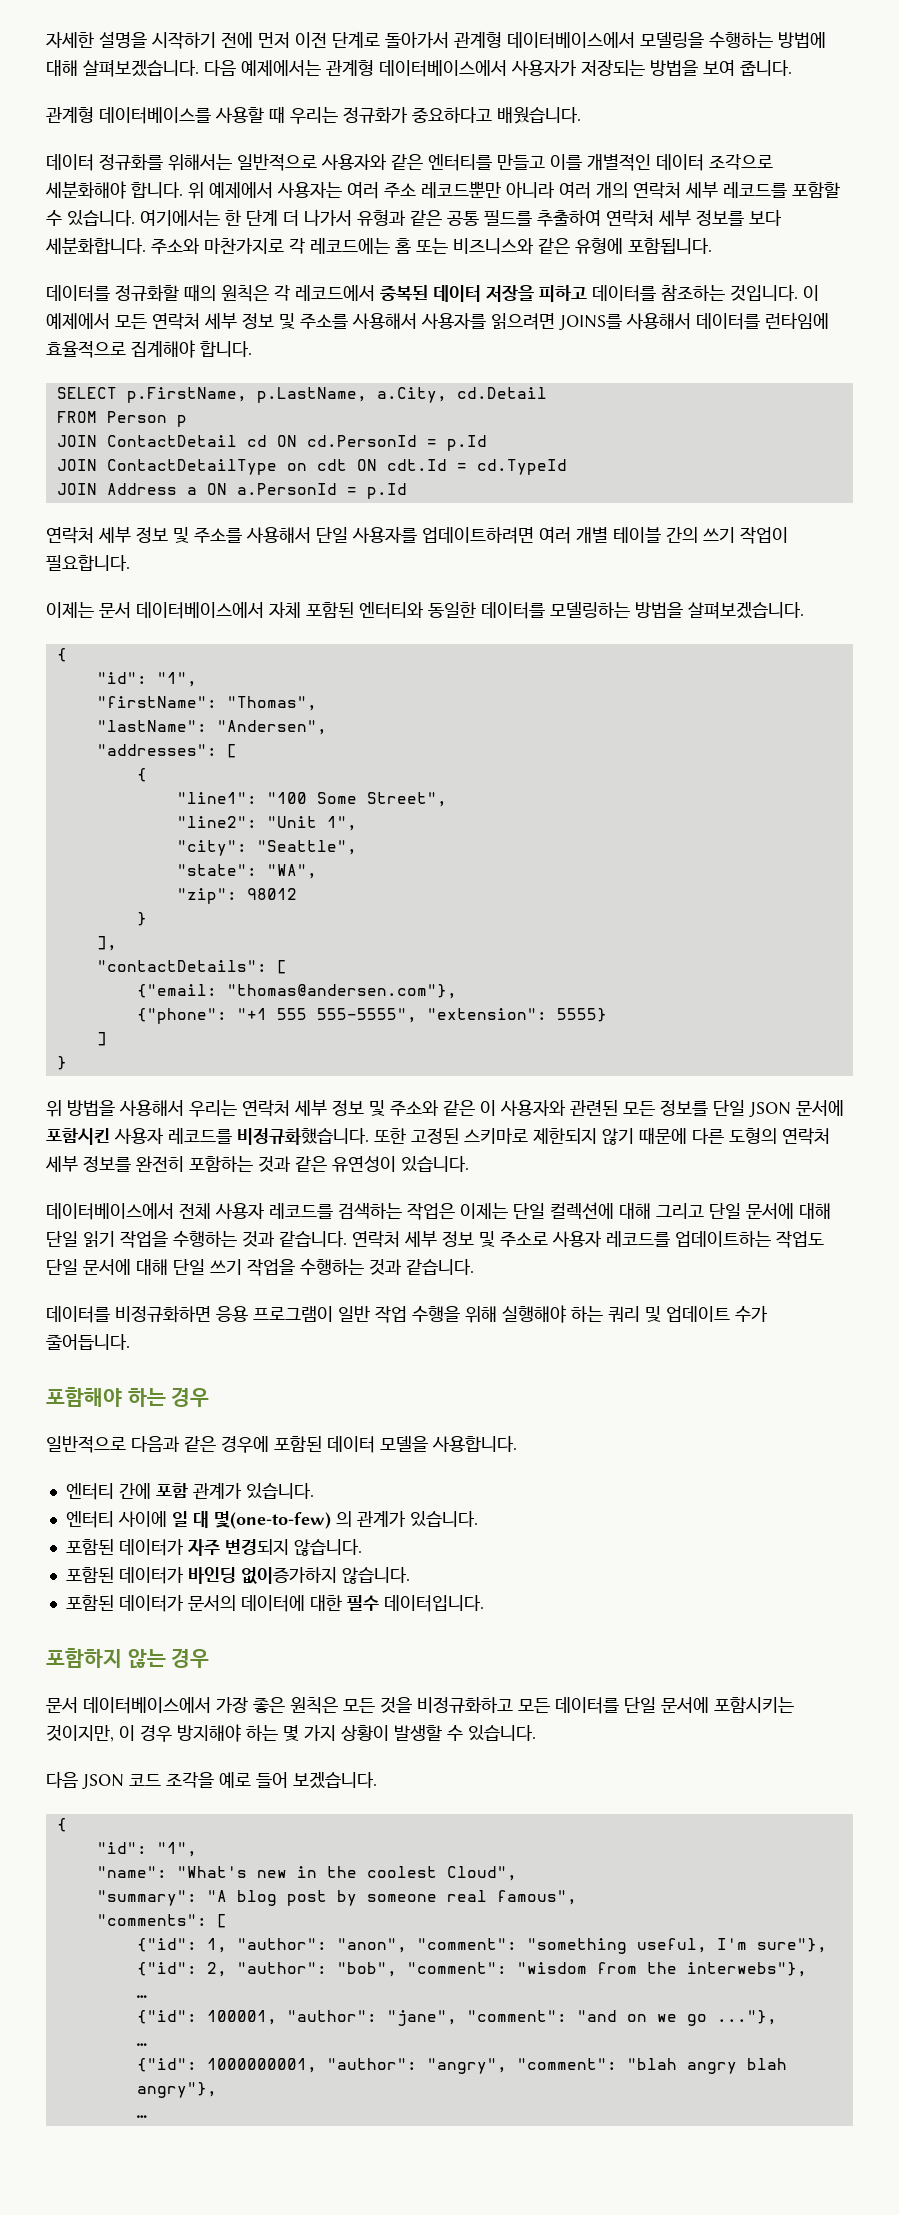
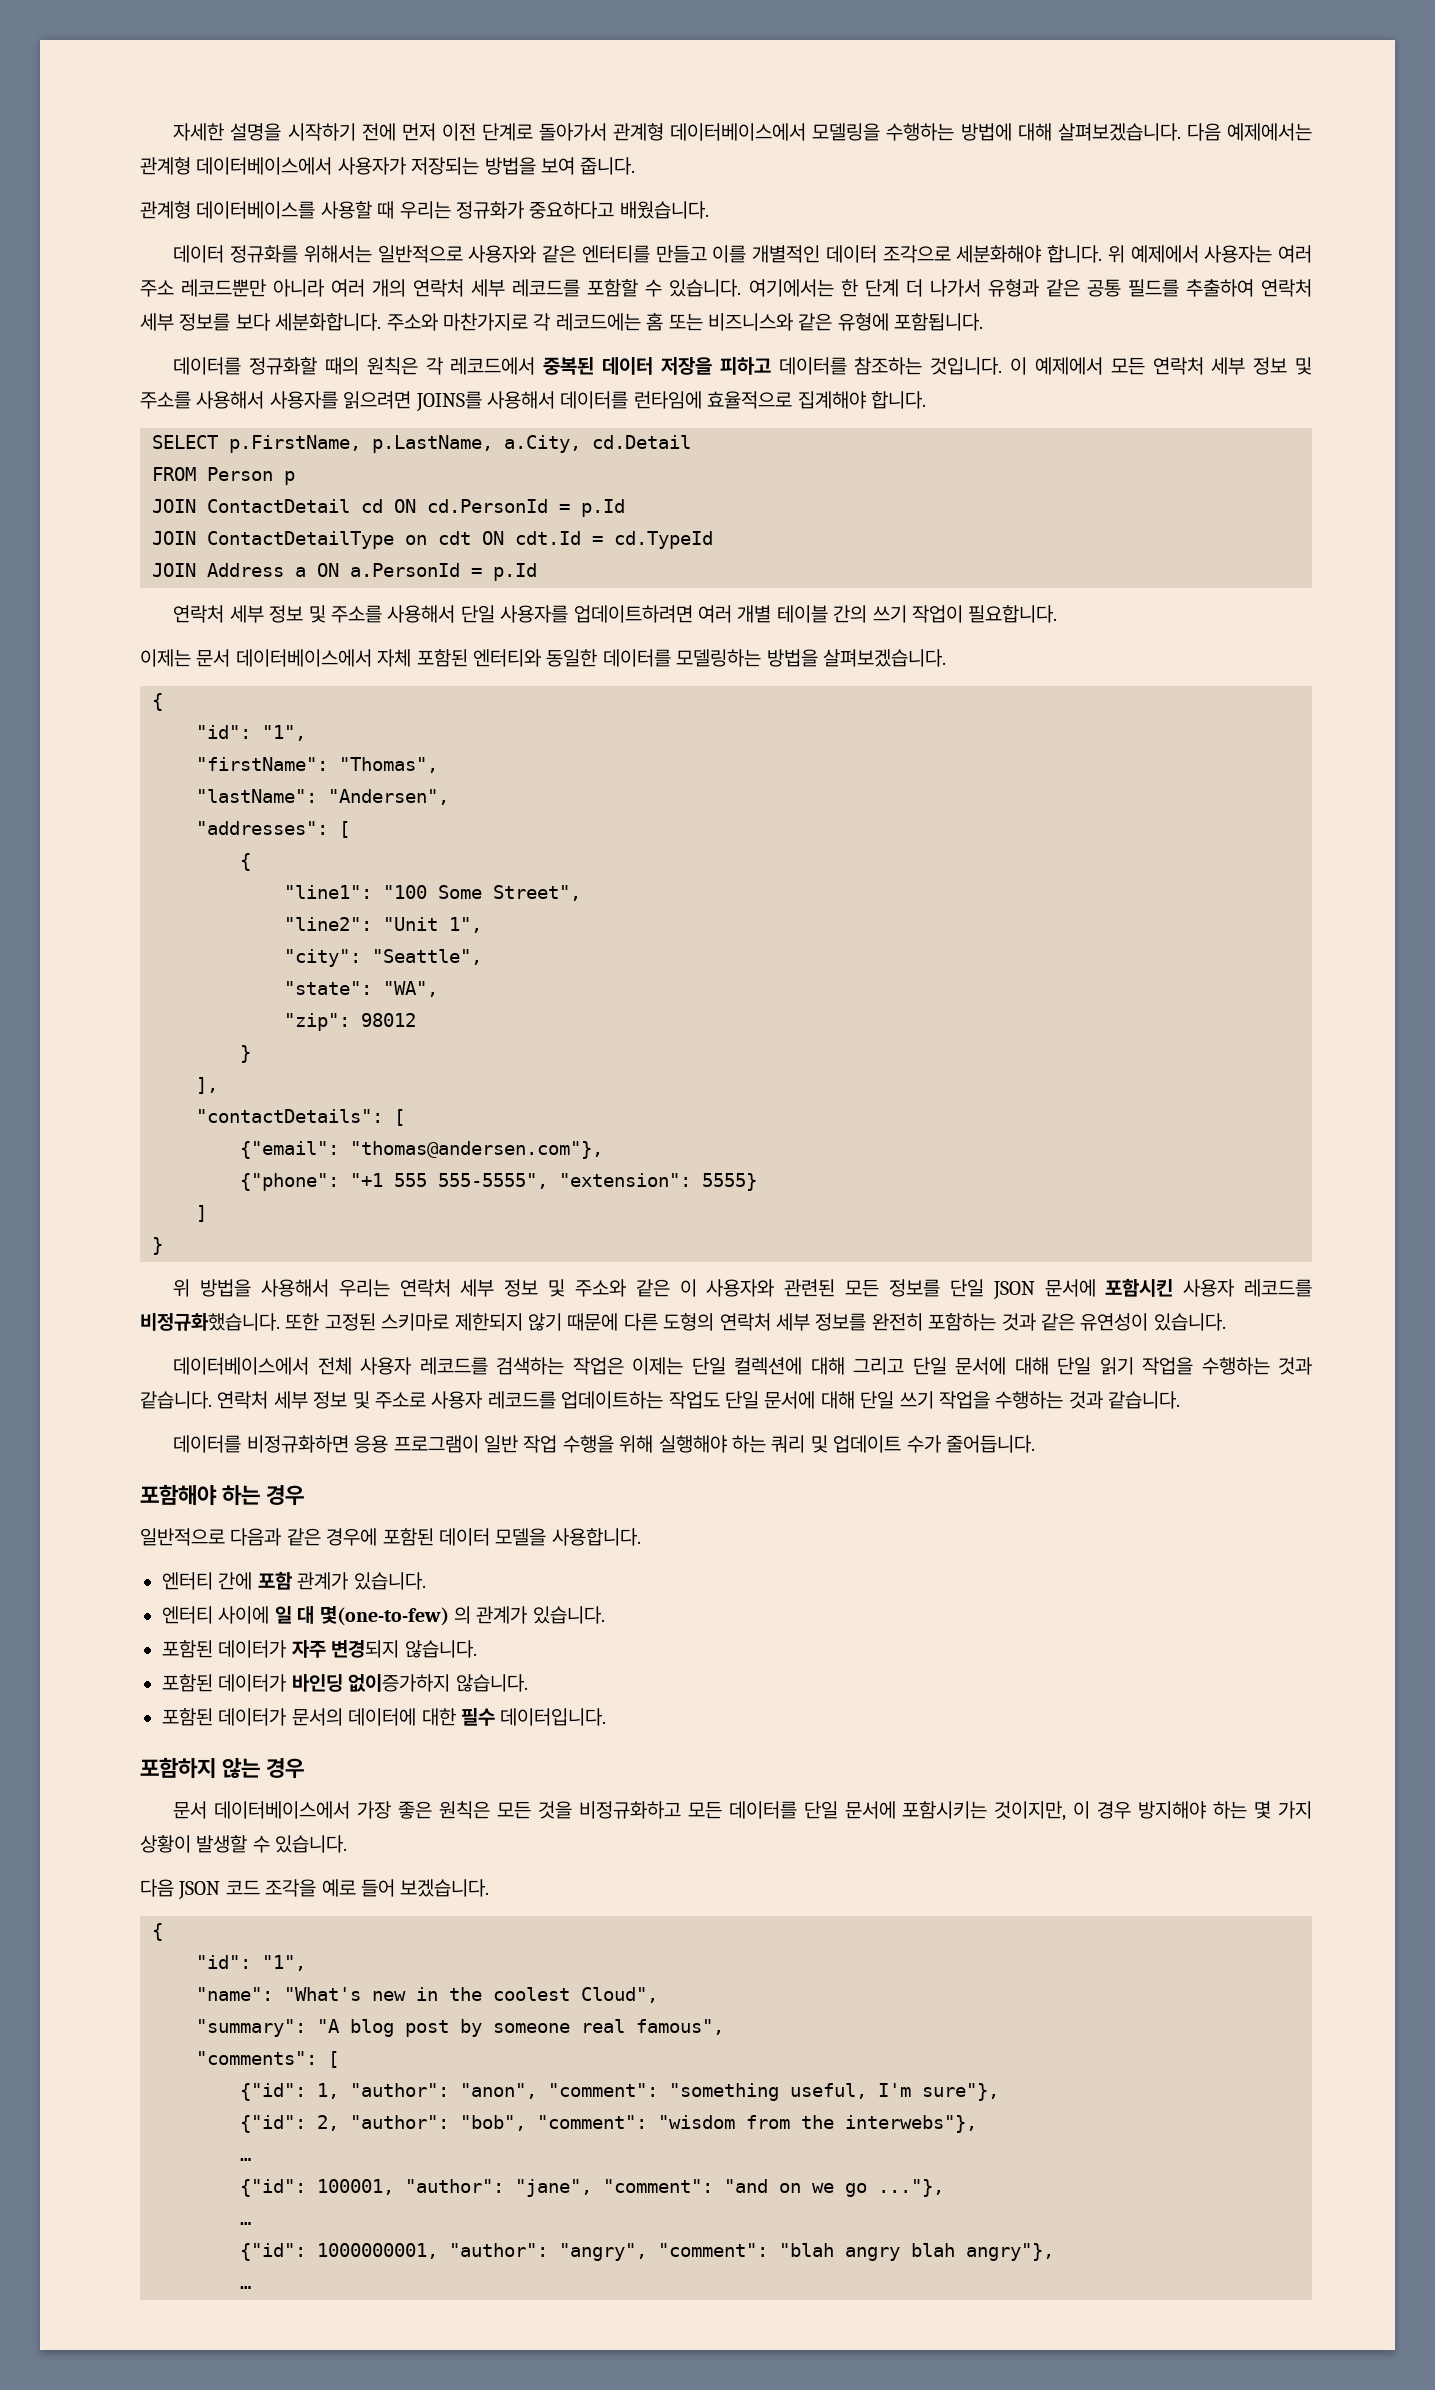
- {"email: "thomas@andersen.com"},
+ {"email": "thomas@andersen.com"},

